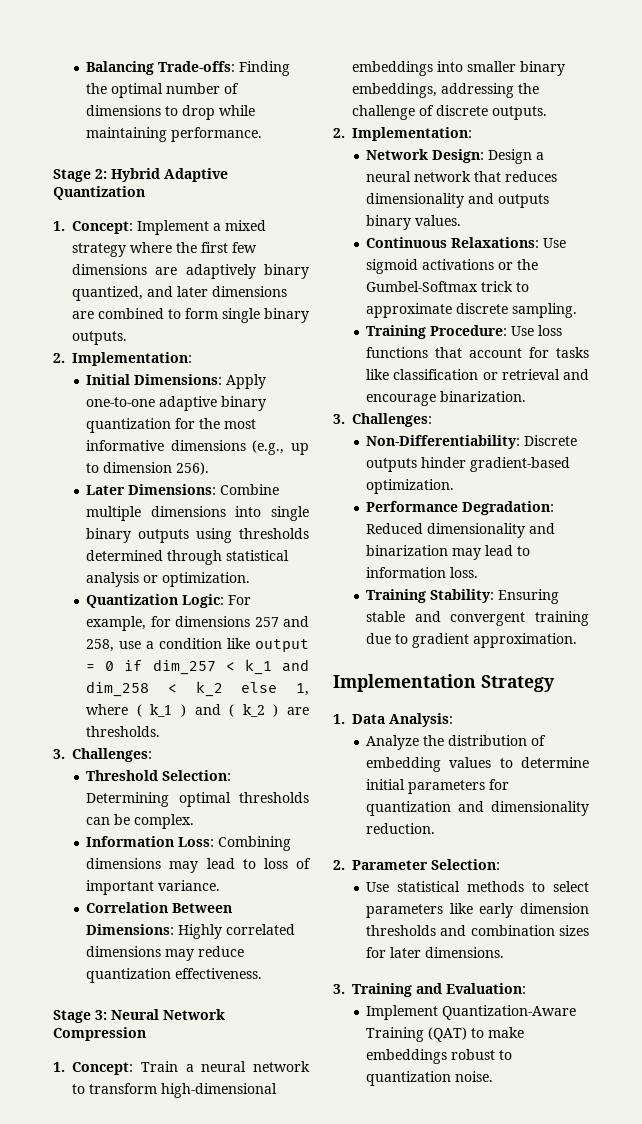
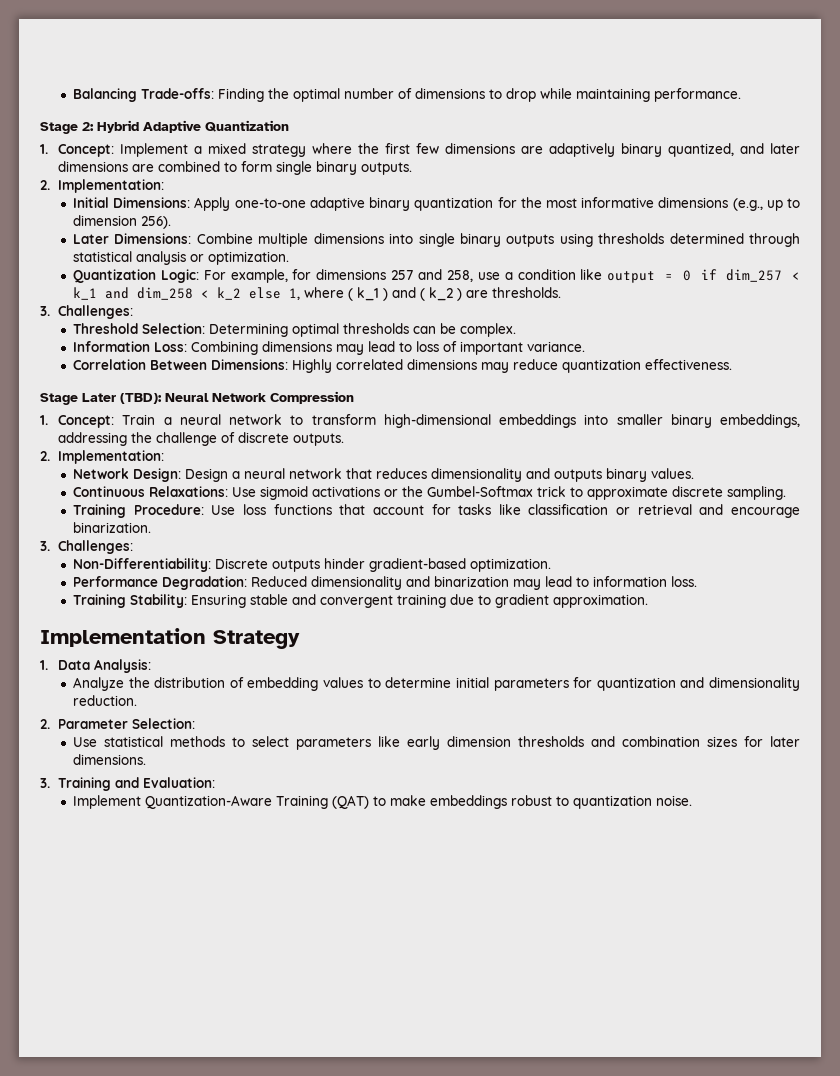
- Stage 3: Neural Network Compression
+ Stage Later (TBD): Neural Network Compression

